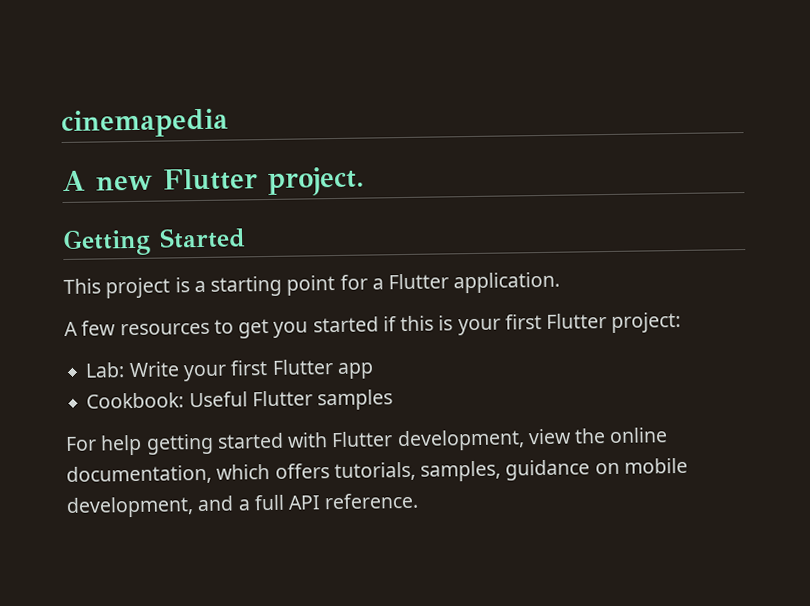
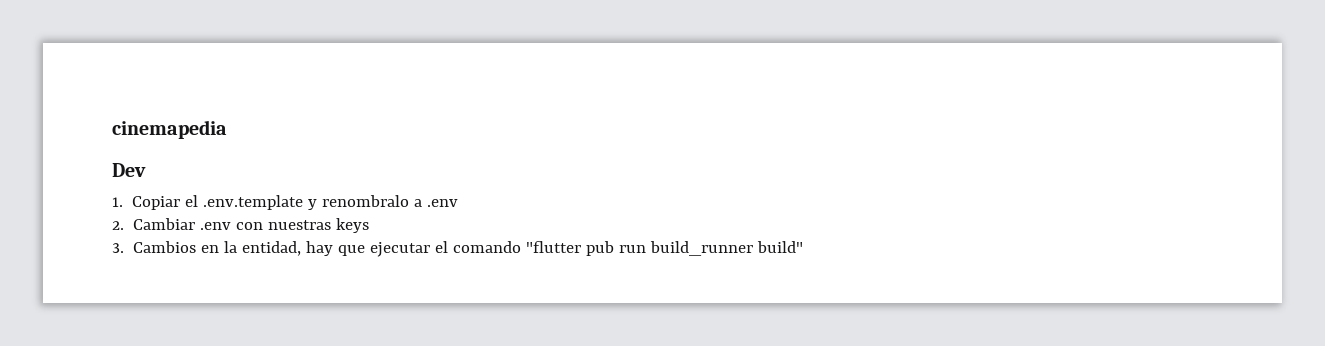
- A new Flutter project.
- Getting Started
- This project is a starting point for a Flutter application.
- A few resources to get you started if this is your first Flutter project:
- Lab: Write your first Flutter app
- Cookbook: Useful Flutter samples
- For help getting started with Flutter development, view the online documentation, which offers tutorials, samples, guidance on mobile development, and a full API reference.
+ Dev
+ 1. Copiar el .env.template y renombralo a .env
+ 2. Cambiar .env con nuestras keys
+ 3. Cambios en la entidad, hay que ejecutar el comando "flutter pub run build_runner build"

